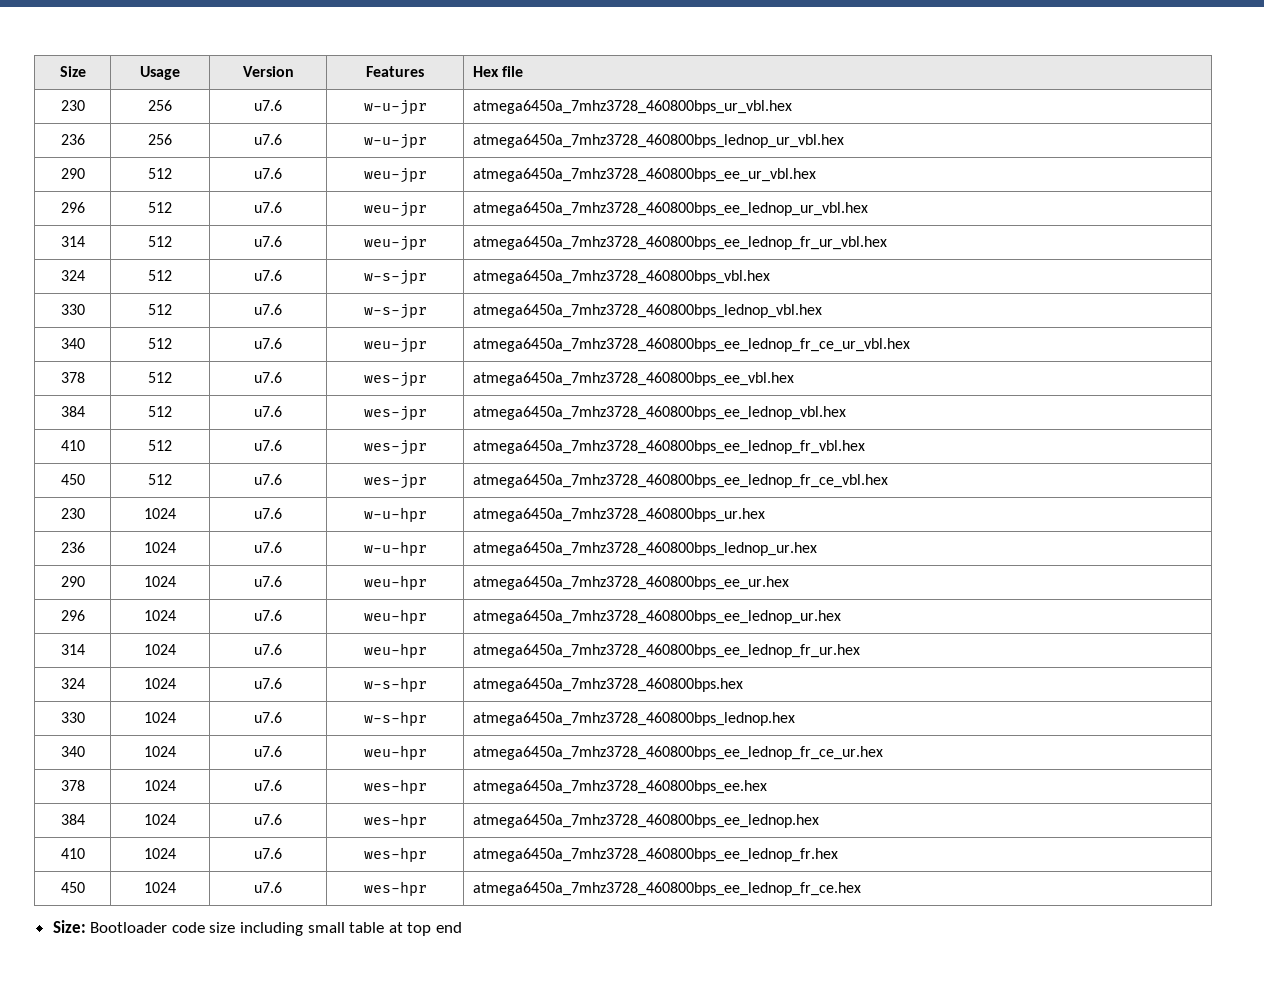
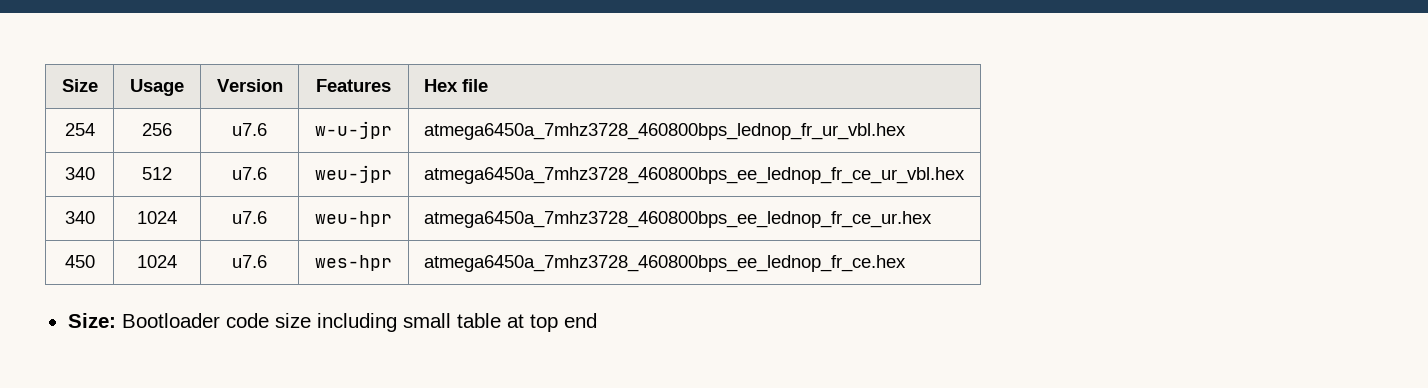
- 230 | 256 | u7.6 | w-u-jpr | atmega6450a_7mhz3728_460800bps_ur_vbl.hex
- 236 | 256 | u7.6 | w-u-jpr | atmega6450a_7mhz3728_460800bps_lednop_ur_vbl.hex
- 290 | 512 | u7.6 | weu-jpr | atmega6450a_7mhz3728_460800bps_ee_ur_vbl.hex
- 296 | 512 | u7.6 | weu-jpr | atmega6450a_7mhz3728_460800bps_ee_lednop_ur_vbl.hex
- 314 | 512 | u7.6 | weu-jpr | atmega6450a_7mhz3728_460800bps_ee_lednop_fr_ur_vbl.hex
- 324 | 512 | u7.6 | w-s-jpr | atmega6450a_7mhz3728_460800bps_vbl.hex
- 330 | 512 | u7.6 | w-s-jpr | atmega6450a_7mhz3728_460800bps_lednop_vbl.hex
+ 254 | 256 | u7.6 | w-u-jpr | atmega6450a_7mhz3728_460800bps_lednop_fr_ur_vbl.hex
- 378 | 512 | u7.6 | wes-jpr | atmega6450a_7mhz3728_460800bps_ee_vbl.hex
- 384 | 512 | u7.6 | wes-jpr | atmega6450a_7mhz3728_460800bps_ee_lednop_vbl.hex
- 410 | 512 | u7.6 | wes-jpr | atmega6450a_7mhz3728_460800bps_ee_lednop_fr_vbl.hex
- 450 | 512 | u7.6 | wes-jpr | atmega6450a_7mhz3728_460800bps_ee_lednop_fr_ce_vbl.hex
- 230 | 1024 | u7.6 | w-u-hpr | atmega6450a_7mhz3728_460800bps_ur.hex
- 236 | 1024 | u7.6 | w-u-hpr | atmega6450a_7mhz3728_460800bps_lednop_ur.hex
- 290 | 1024 | u7.6 | weu-hpr | atmega6450a_7mhz3728_460800bps_ee_ur.hex
- 296 | 1024 | u7.6 | weu-hpr | atmega6450a_7mhz3728_460800bps_ee_lednop_ur.hex
- 314 | 1024 | u7.6 | weu-hpr | atmega6450a_7mhz3728_460800bps_ee_lednop_fr_ur.hex
- 324 | 1024 | u7.6 | w-s-hpr | atmega6450a_7mhz3728_460800bps.hex
- 330 | 1024 | u7.6 | w-s-hpr | atmega6450a_7mhz3728_460800bps_lednop.hex
- 378 | 1024 | u7.6 | wes-hpr | atmega6450a_7mhz3728_460800bps_ee.hex
- 384 | 1024 | u7.6 | wes-hpr | atmega6450a_7mhz3728_460800bps_ee_lednop.hex
- 410 | 1024 | u7.6 | wes-hpr | atmega6450a_7mhz3728_460800bps_ee_lednop_fr.hex

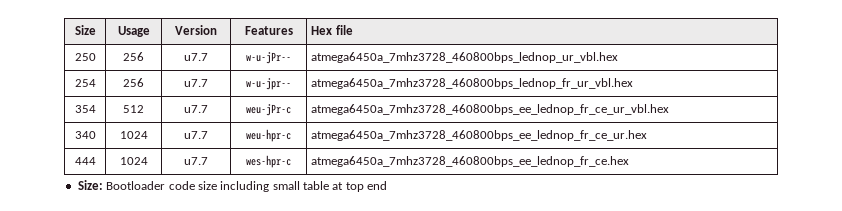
+ 250 | 256 | u7.7 | w-u-jPr-- | atmega6450a_7mhz3728_460800bps_lednop_ur_vbl.hex
- 254 | 256 | u7.6 | w-u-jpr | atmega6450a_7mhz3728_460800bps_lednop_fr_ur_vbl.hex
+ 254 | 256 | u7.7 | w-u-jpr-- | atmega6450a_7mhz3728_460800bps_lednop_fr_ur_vbl.hex
- 340 | 512 | u7.6 | weu-jpr | atmega6450a_7mhz3728_460800bps_ee_lednop_fr_ce_ur_vbl.hex
+ 354 | 512 | u7.7 | weu-jPr-c | atmega6450a_7mhz3728_460800bps_ee_lednop_fr_ce_ur_vbl.hex
- 340 | 1024 | u7.6 | weu-hpr | atmega6450a_7mhz3728_460800bps_ee_lednop_fr_ce_ur.hex
+ 340 | 1024 | u7.7 | weu-hpr-c | atmega6450a_7mhz3728_460800bps_ee_lednop_fr_ce_ur.hex
- 450 | 1024 | u7.6 | wes-hpr | atmega6450a_7mhz3728_460800bps_ee_lednop_fr_ce.hex
+ 444 | 1024 | u7.7 | wes-hpr-c | atmega6450a_7mhz3728_460800bps_ee_lednop_fr_ce.hex

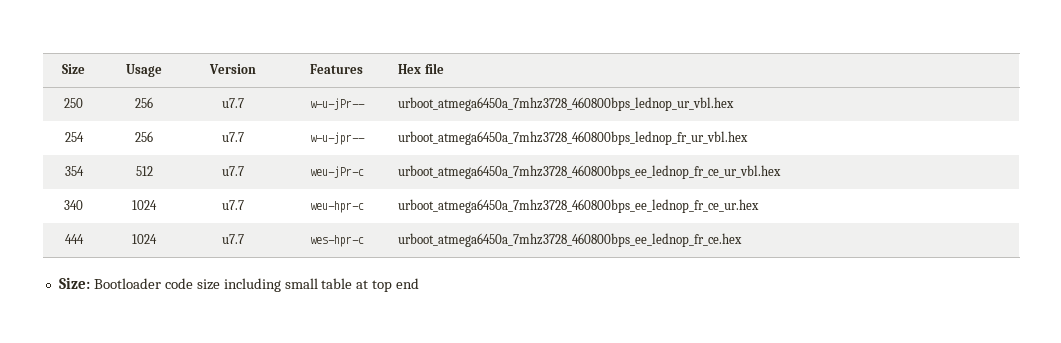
- 250 | 256 | u7.7 | w-u-jPr-- | atmega6450a_7mhz3728_460800bps_lednop_ur_vbl.hex
+ 250 | 256 | u7.7 | w-u-jPr-- | urboot_atmega6450a_7mhz3728_460800bps_lednop_ur_vbl.hex
- 254 | 256 | u7.7 | w-u-jpr-- | atmega6450a_7mhz3728_460800bps_lednop_fr_ur_vbl.hex
+ 254 | 256 | u7.7 | w-u-jpr-- | urboot_atmega6450a_7mhz3728_460800bps_lednop_fr_ur_vbl.hex
- 354 | 512 | u7.7 | weu-jPr-c | atmega6450a_7mhz3728_460800bps_ee_lednop_fr_ce_ur_vbl.hex
+ 354 | 512 | u7.7 | weu-jPr-c | urboot_atmega6450a_7mhz3728_460800bps_ee_lednop_fr_ce_ur_vbl.hex
- 340 | 1024 | u7.7 | weu-hpr-c | atmega6450a_7mhz3728_460800bps_ee_lednop_fr_ce_ur.hex
+ 340 | 1024 | u7.7 | weu-hpr-c | urboot_atmega6450a_7mhz3728_460800bps_ee_lednop_fr_ce_ur.hex
- 444 | 1024 | u7.7 | wes-hpr-c | atmega6450a_7mhz3728_460800bps_ee_lednop_fr_ce.hex
+ 444 | 1024 | u7.7 | wes-hpr-c | urboot_atmega6450a_7mhz3728_460800bps_ee_lednop_fr_ce.hex

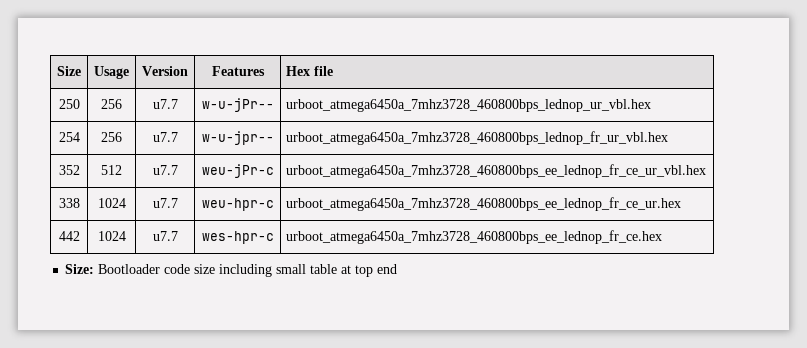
- 354 | 512 | u7.7 | weu-jPr-c | urboot_atmega6450a_7mhz3728_460800bps_ee_lednop_fr_ce_ur_vbl.hex
+ 352 | 512 | u7.7 | weu-jPr-c | urboot_atmega6450a_7mhz3728_460800bps_ee_lednop_fr_ce_ur_vbl.hex
- 340 | 1024 | u7.7 | weu-hpr-c | urboot_atmega6450a_7mhz3728_460800bps_ee_lednop_fr_ce_ur.hex
+ 338 | 1024 | u7.7 | weu-hpr-c | urboot_atmega6450a_7mhz3728_460800bps_ee_lednop_fr_ce_ur.hex
- 444 | 1024 | u7.7 | wes-hpr-c | urboot_atmega6450a_7mhz3728_460800bps_ee_lednop_fr_ce.hex
+ 442 | 1024 | u7.7 | wes-hpr-c | urboot_atmega6450a_7mhz3728_460800bps_ee_lednop_fr_ce.hex

